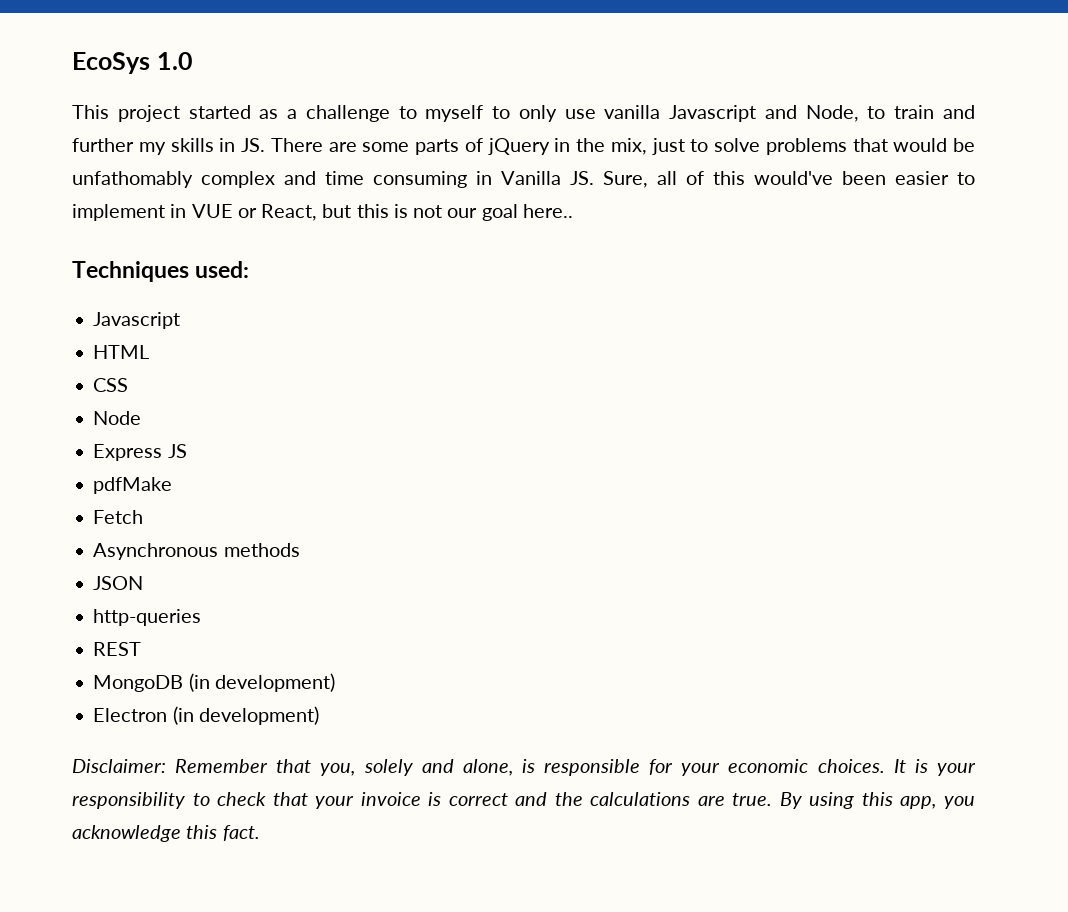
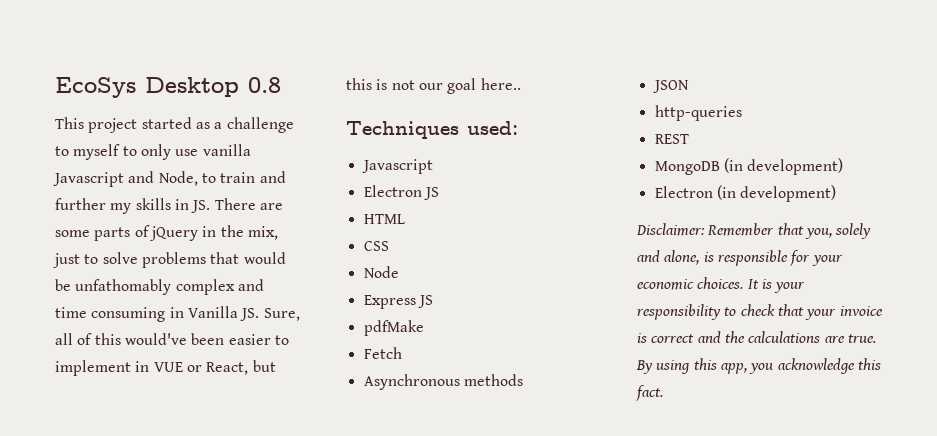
- EcoSys 1.0
+ EcoSys Desktop 0.8
+ Electron JS

